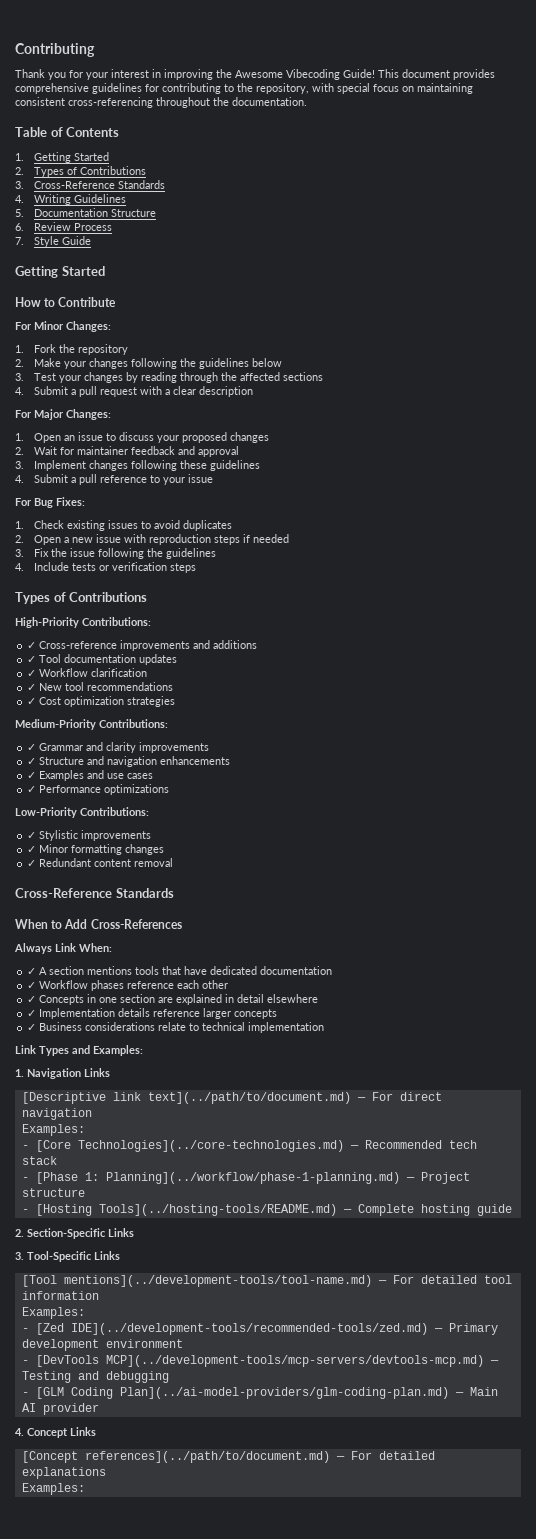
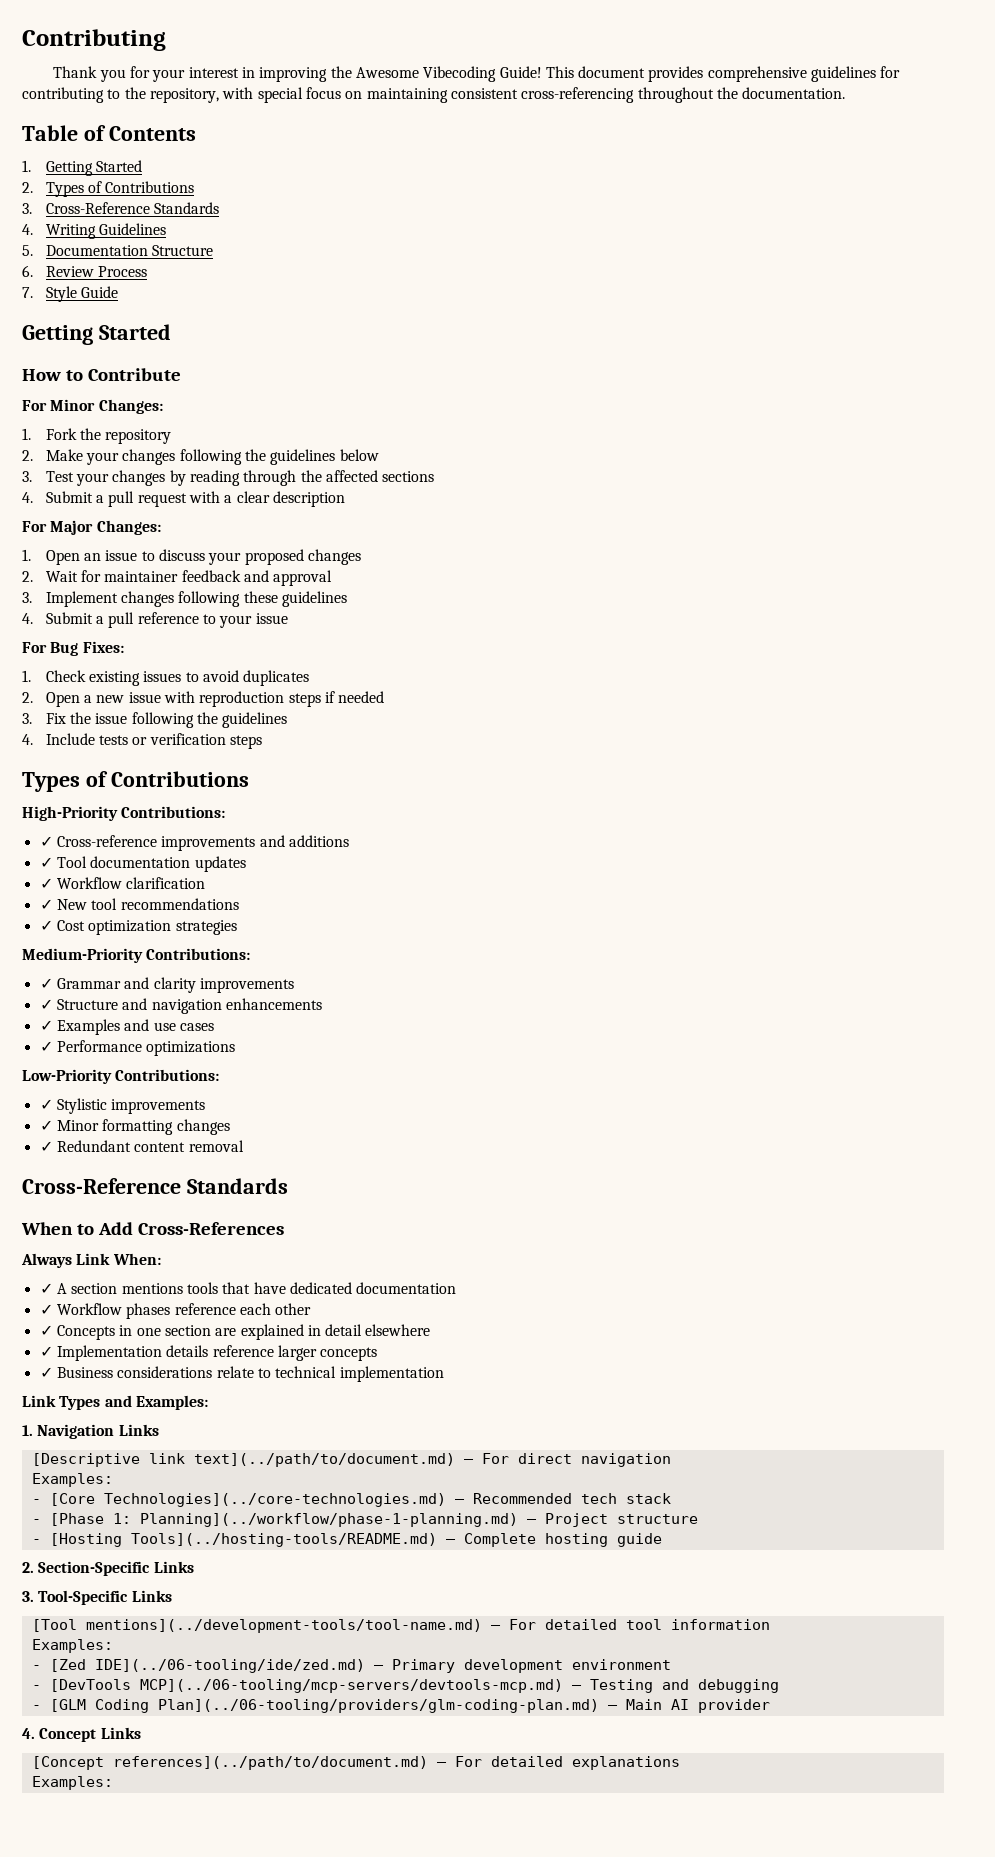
- - [Zed IDE](../development-tools/recommended-tools/zed.md) — Primary development environment
+ - [Zed IDE](../06-tooling/ide/zed.md) — Primary development environment
- - [DevTools MCP](../development-tools/mcp-servers/devtools-mcp.md) — Testing and debugging
+ - [DevTools MCP](../06-tooling/mcp-servers/devtools-mcp.md) — Testing and debugging
- - [GLM Coding Plan](../ai-model-providers/glm-coding-plan.md) — Main AI provider
+ - [GLM Coding Plan](../06-tooling/providers/glm-coding-plan.md) — Main AI provider

